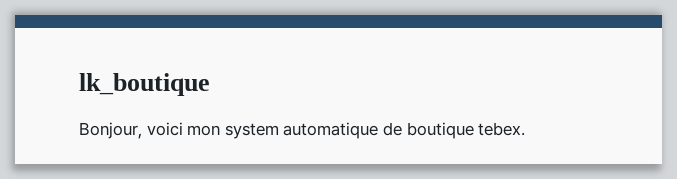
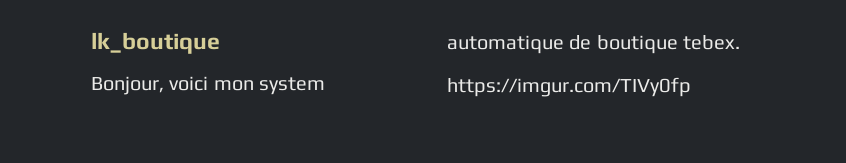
+ https://imgur.com/TIVy0fp

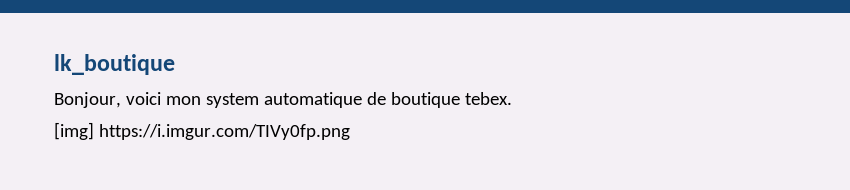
- https://imgur.com/TIVy0fp
+ [img] https://i.imgur.com/TIVy0fp.png

